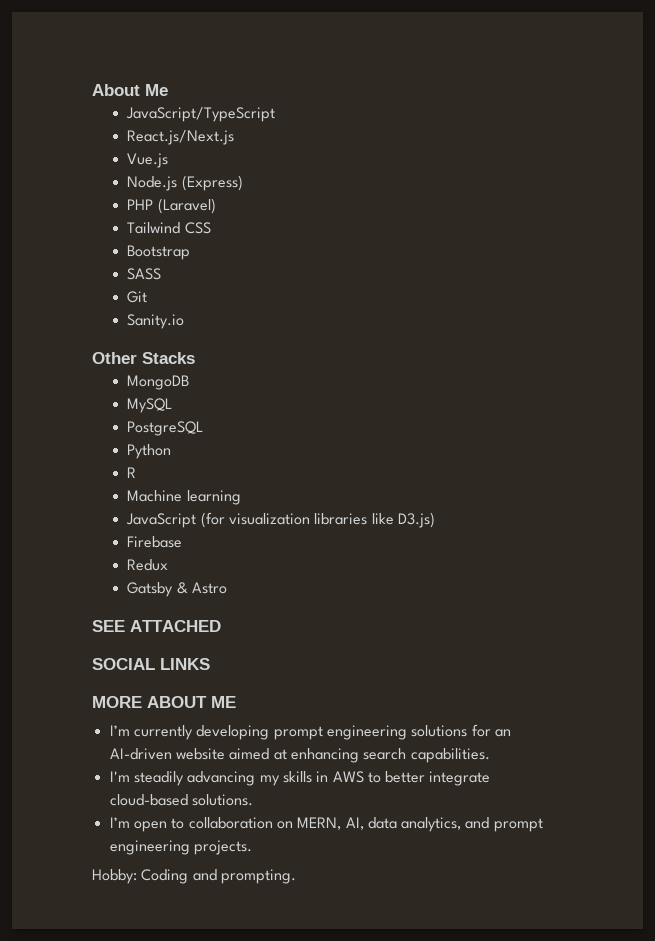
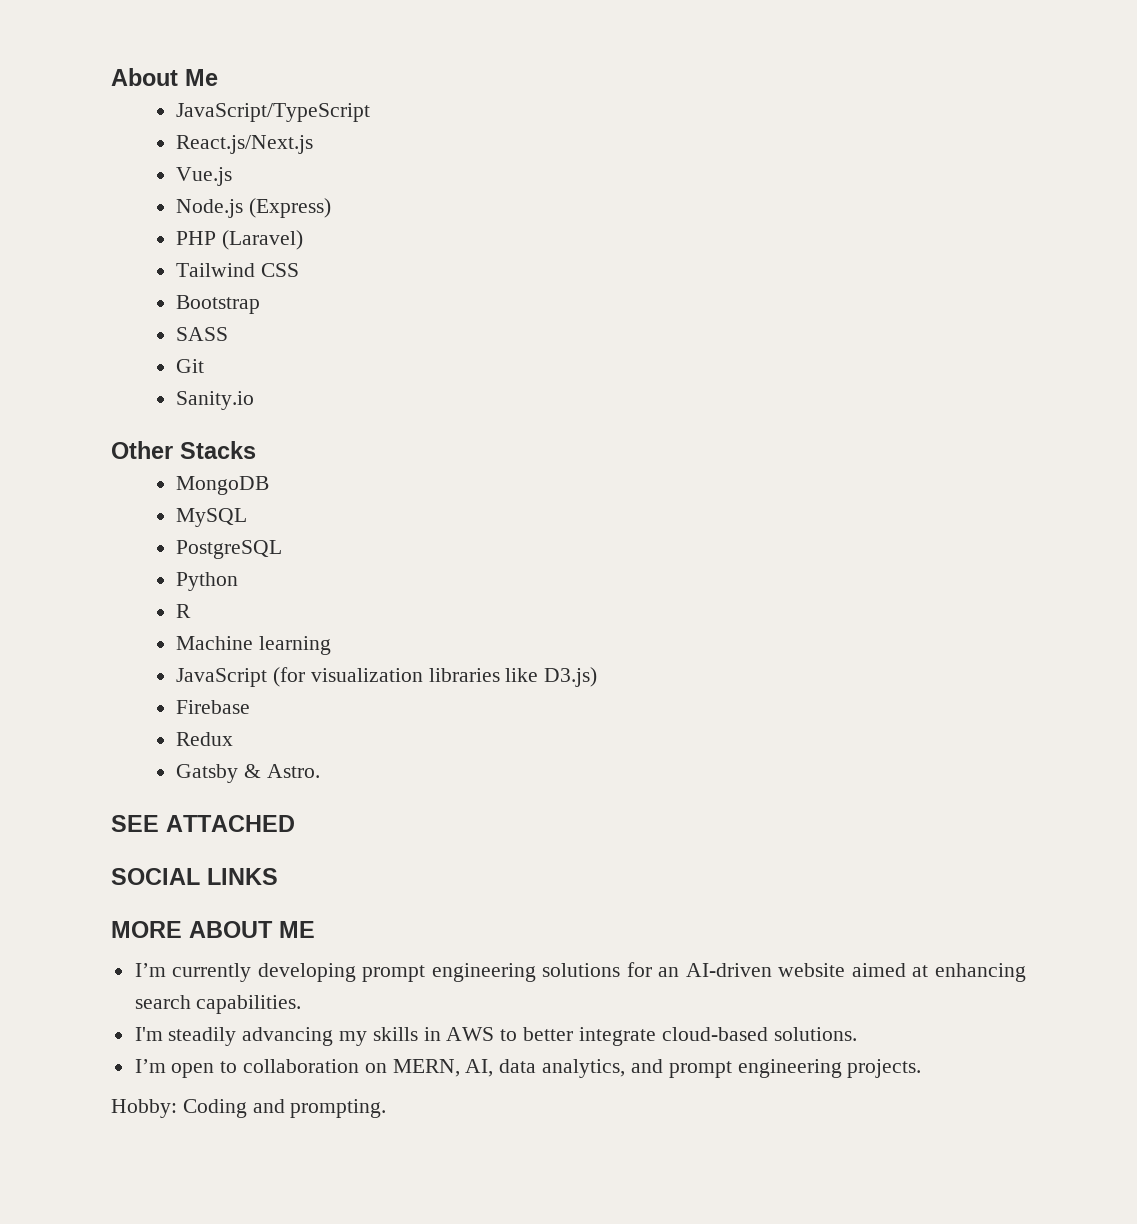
- Gatsby & Astro
+ Gatsby & Astro.

